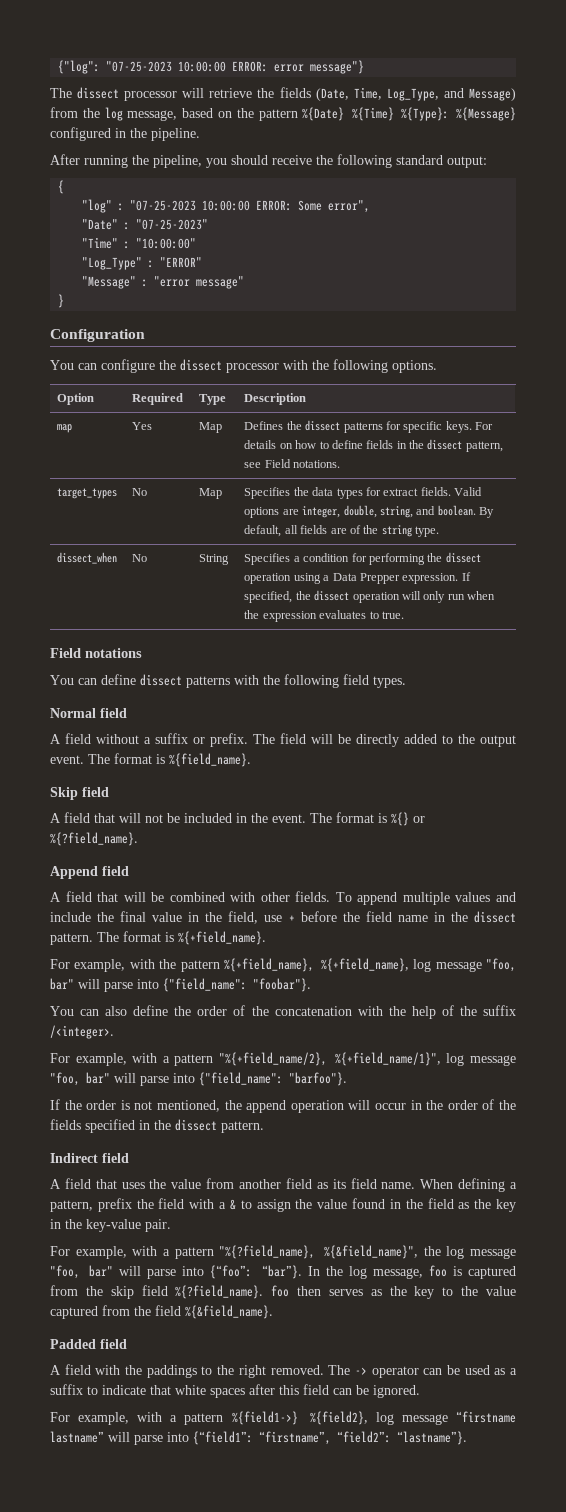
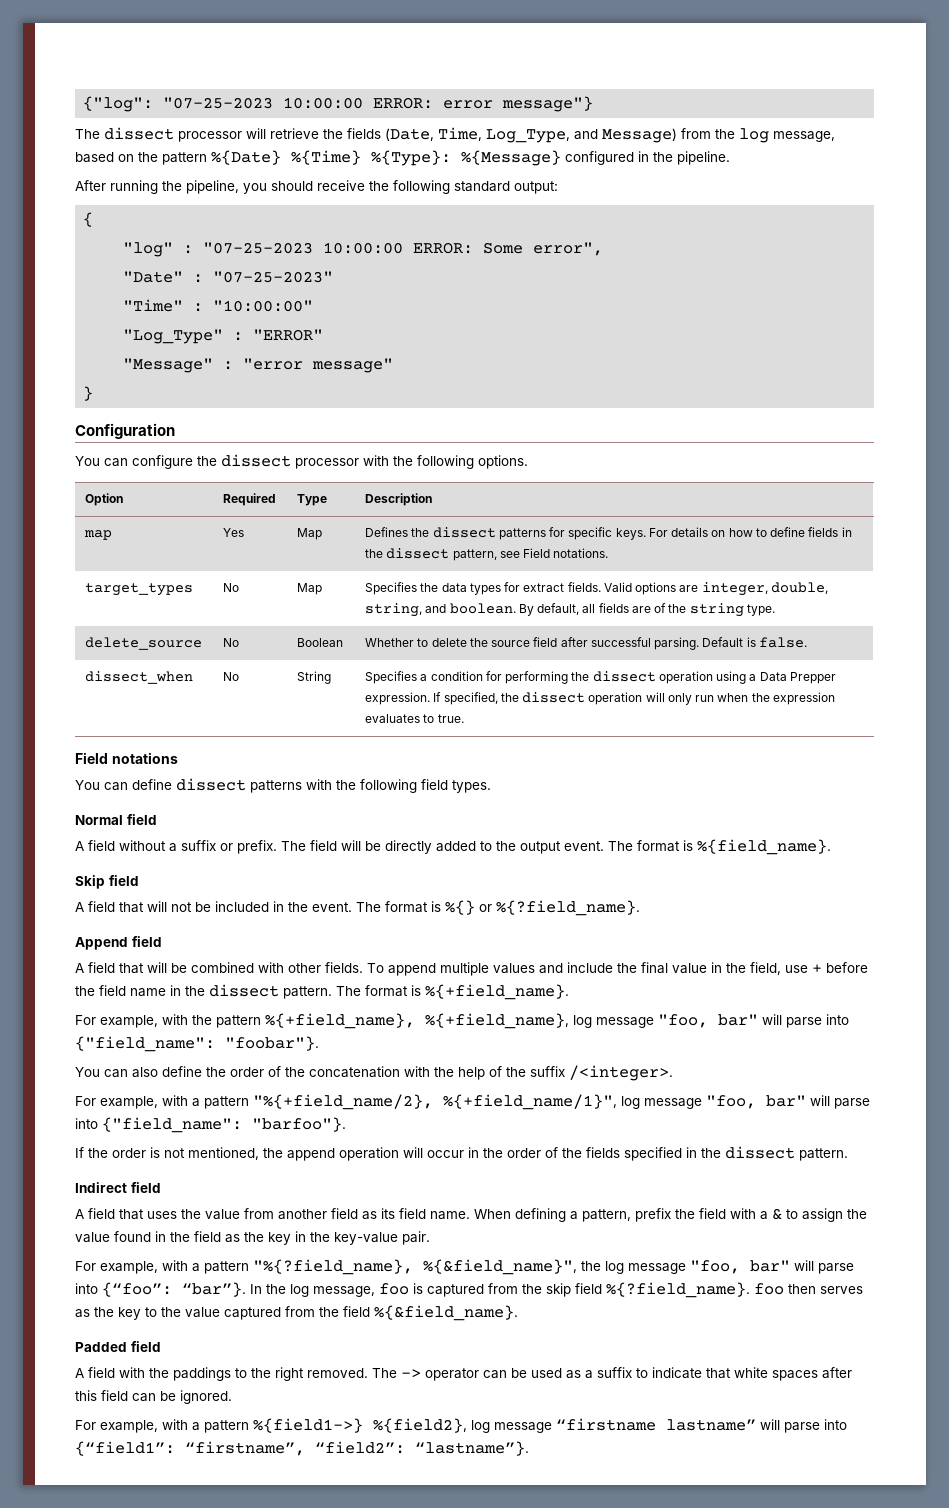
+ delete_source | No | Boolean | Whether to delete the source field after successful parsing. Default is false.

